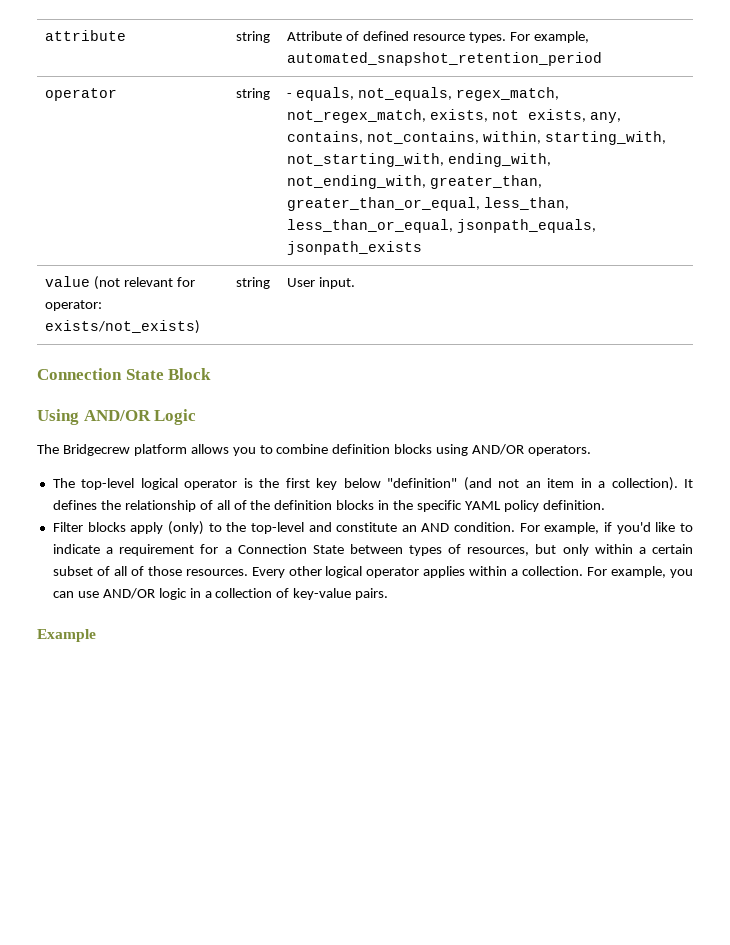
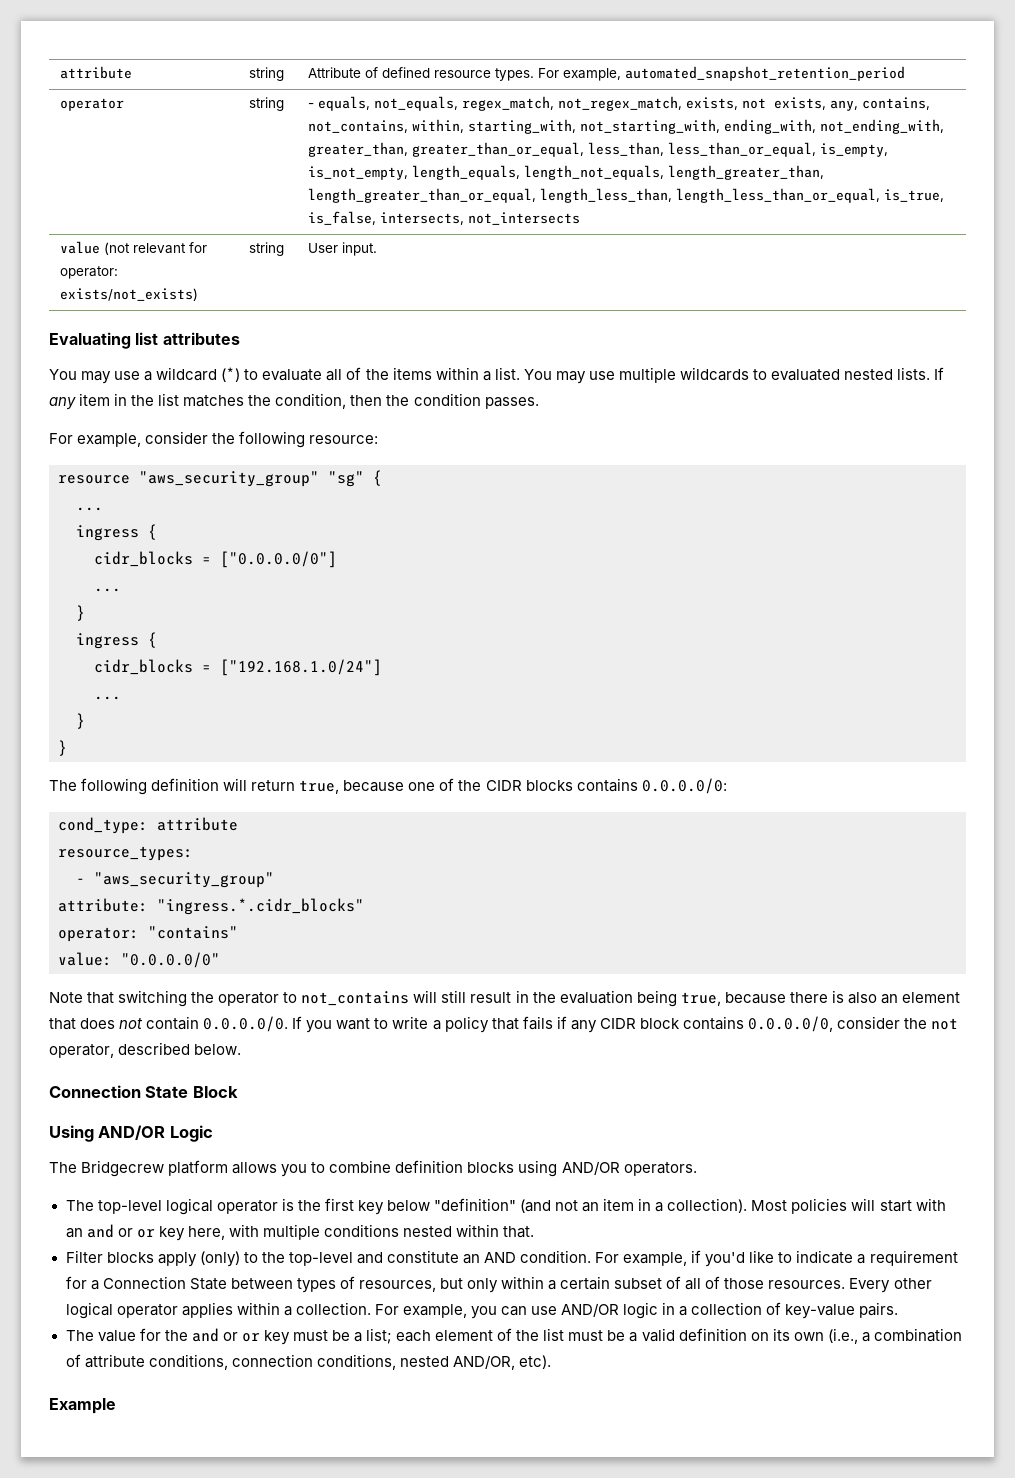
- operator | string | - equals, not_equals, regex_match, not_regex_match, exists, not exists, any, contains, not_contains, within, starting_with, not_starting_with, ending_with, not_ending_with, greater_than, greater_than_or_equal, less_than, less_than_or_equal, jsonpath_equals, jsonpath_exists
+ operator | string | - equals, not_equals, regex_match, not_regex_match, exists, not exists, any, contains, not_contains, within, starting_with, not_starting_with, ending_with, not_ending_with, greater_than, greater_than_or_equal, less_than, less_than_or_equal, is_empty, is_not_empty, length_equals, length_not_equals, length_greater_than, length_greater_than_or_equal, length_less_than, length_less_than_or_equal, is_true, is_false, intersects, not_intersects
+ Evaluating list attributes
+ You may use a wildcard (*) to evaluate all of the items within a list. You may use multiple wildcards to evaluated nested lists. If any item in the list matches the condition, then the condition passes.
+ For example, consider the following resource:
+ resource "aws_security_group" "sg" {
+ ...
+ ingress {
+ cidr_blocks = ["0.0.0.0/0"]
+ ...
+ }
+ ingress {
+ cidr_blocks = ["192.168.1.0/24"]
+ ...
+ }
+ }
+ The following definition will return true, because one of the CIDR blocks contains 0.0.0.0/0:
+ cond_type: attribute
+ resource_types:
+ - "aws_security_group"
+ attribute: "ingress.*.cidr_blocks"
+ operator: "contains"
+ value: "0.0.0.0/0"
+ Note that switching the operator to not_contains will still result in the evaluation being true, because there is also an element that does not contain 0.0.0.0/0. If you want to write a policy that fails if any CIDR block contains 0.0.0.0/0, consider the not operator, described below.
- It defines the relationship of all of the definition blocks in the specific YAML policy definition.
+ Most policies will start with an and or or key here, with multiple conditions nested within that.
+ The value for the and or or key must be a list; each element of the list must be a valid definition on its own (i.e., a combination of attribute conditions, connection conditions, nested AND/OR, etc).

